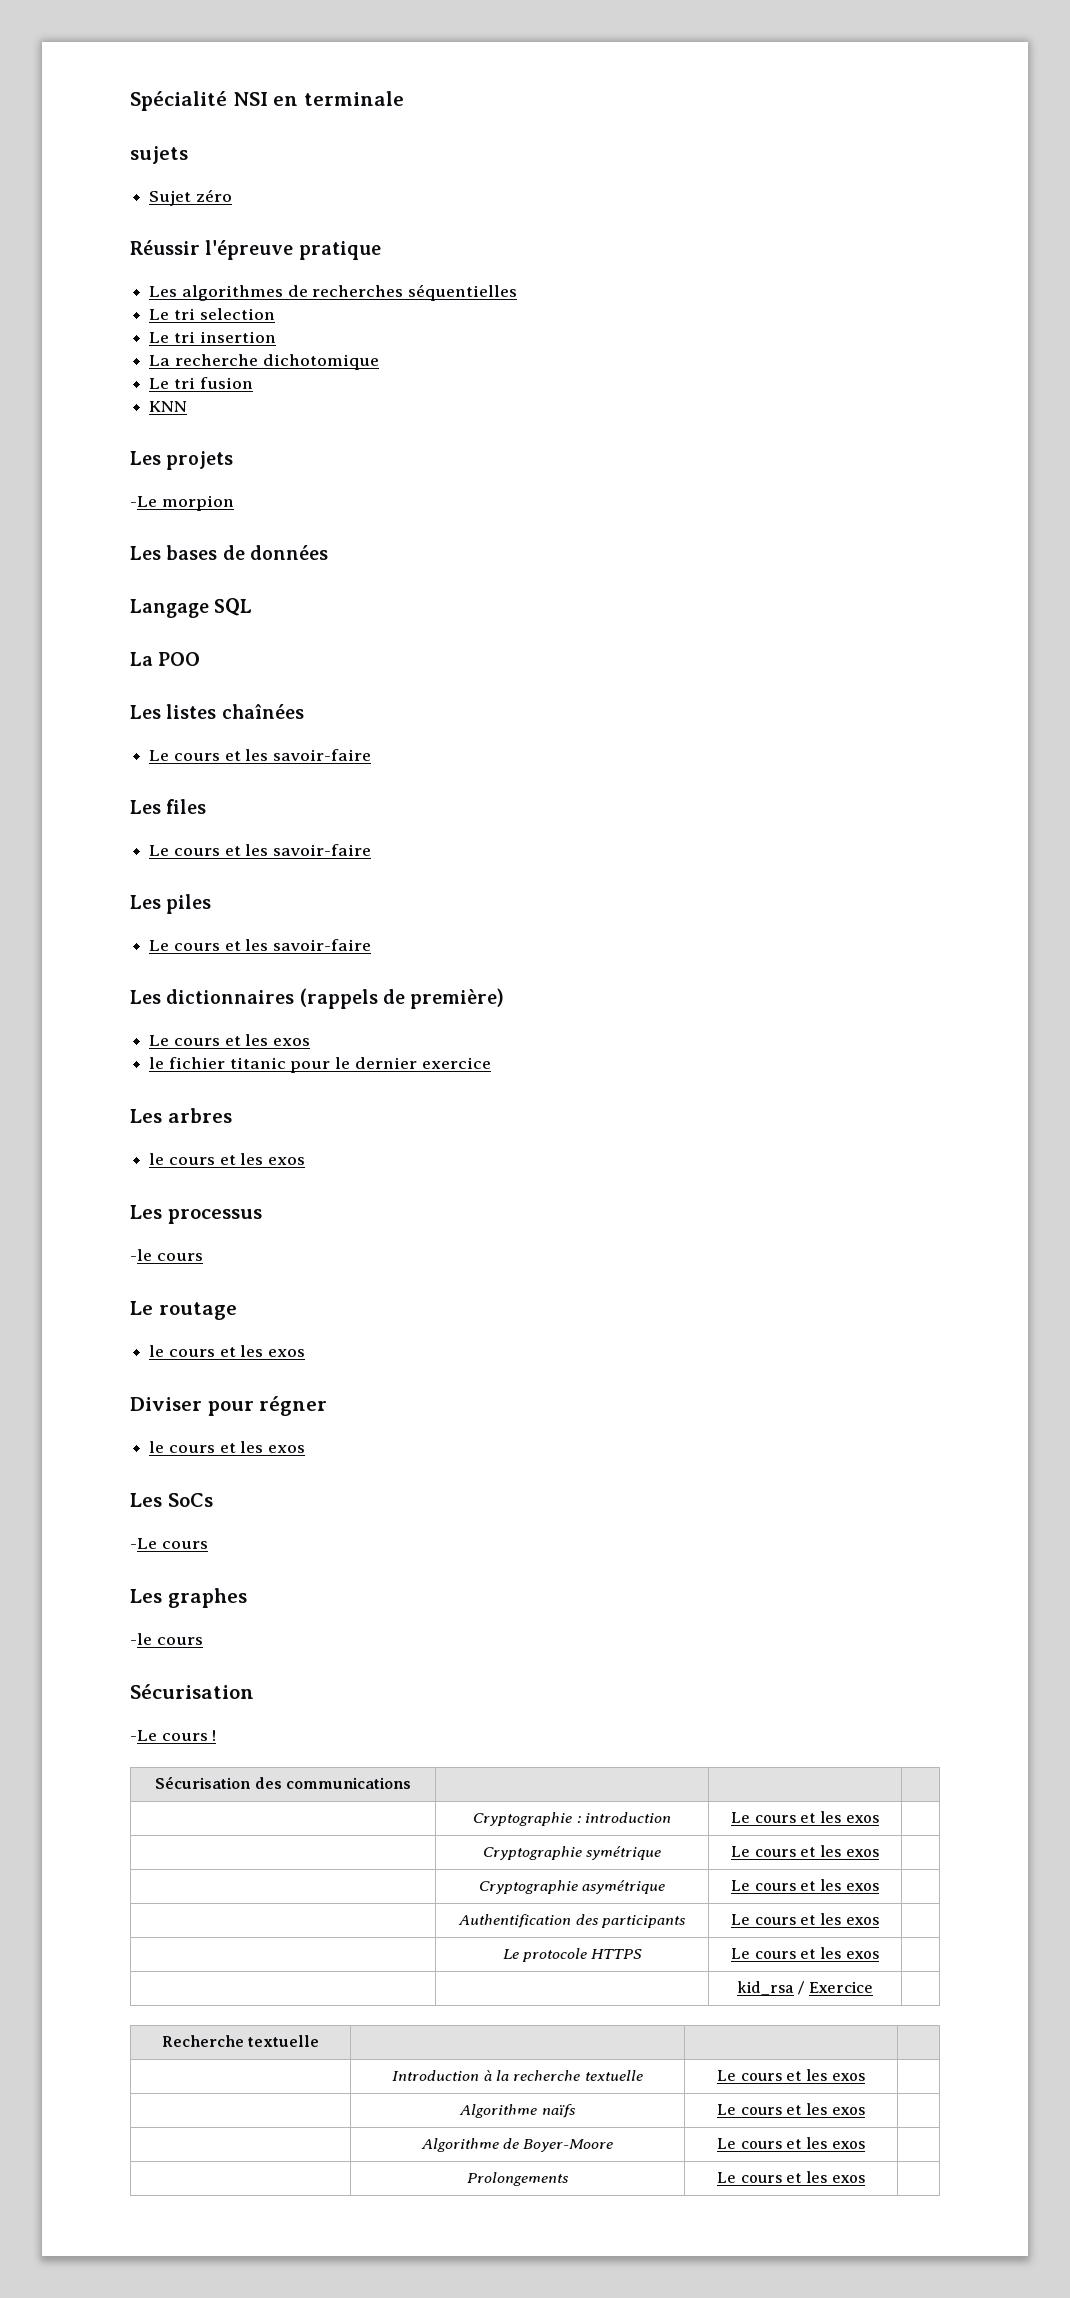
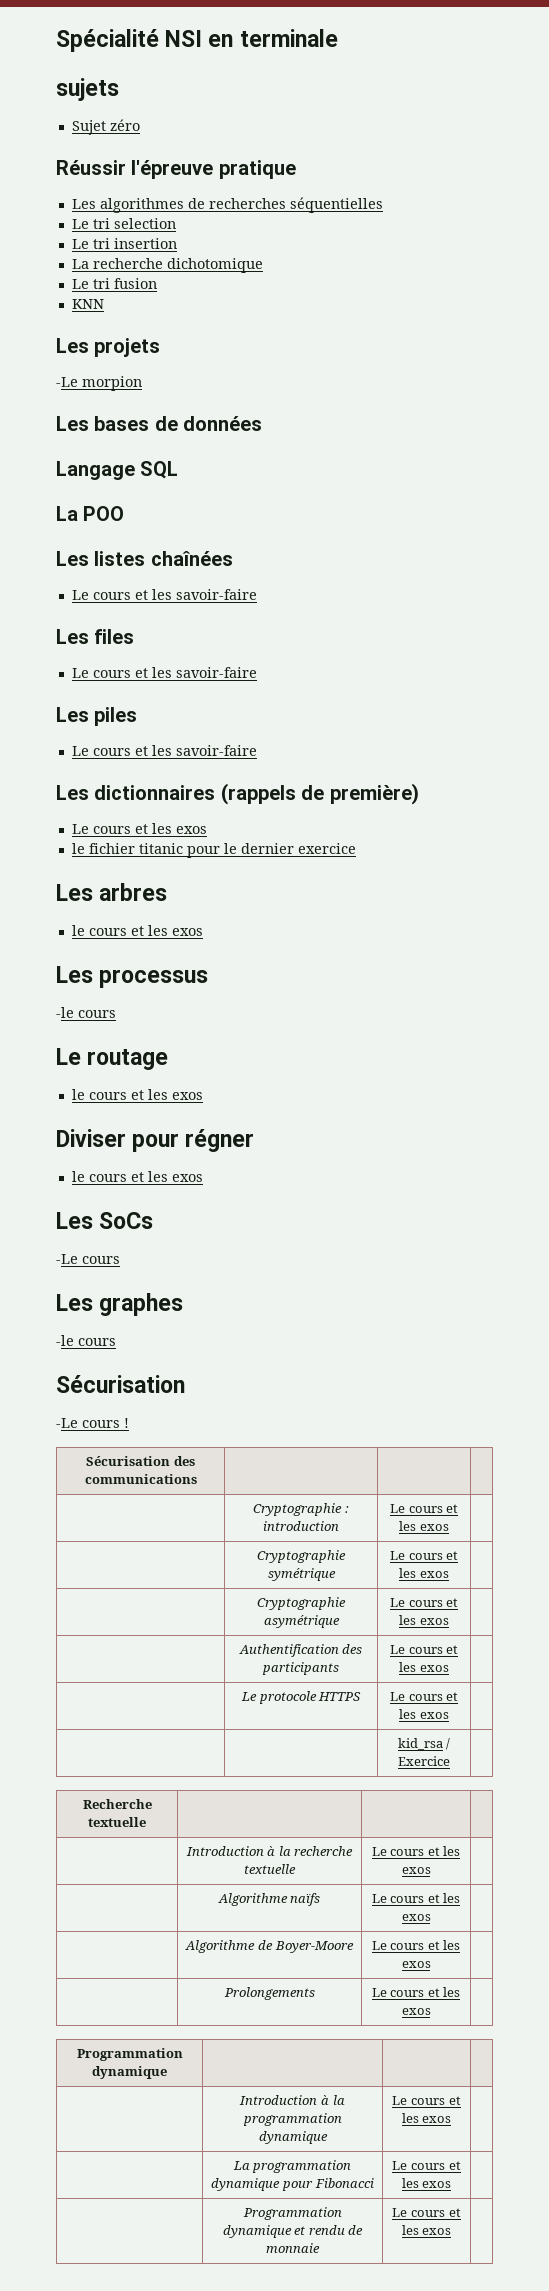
+ Programmation dynamique | | |
+ | Introduction à la programmation dynamique | Le cours et les exos |
+ | La programmation dynamique pour Fibonacci | Le cours et les exos |
+ | Programmation dynamique et rendu de monnaie | Le cours et les exos |

